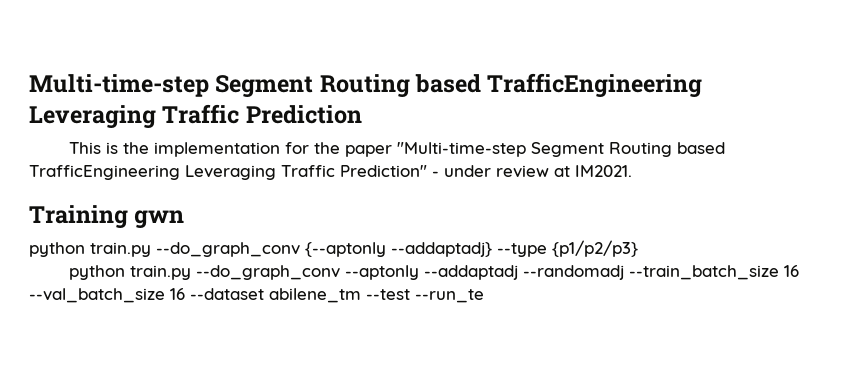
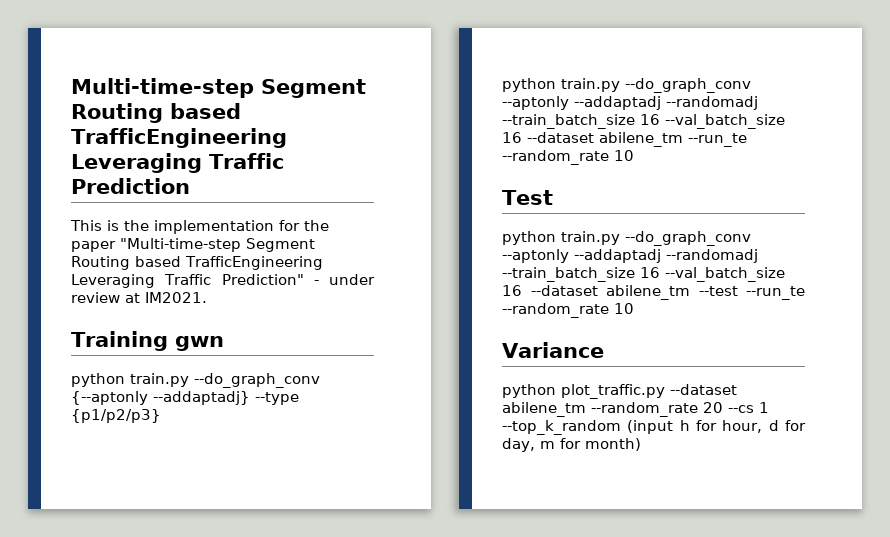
+ python train.py --do_graph_conv --aptonly --addaptadj --randomadj --train_batch_size 16 --val_batch_size 16 --dataset abilene_tm --run_te --random_rate 10
+ Test
- python train.py --do_graph_conv --aptonly --addaptadj --randomadj --train_batch_size 16 --val_batch_size 16 --dataset abilene_tm --test --run_te
+ python train.py --do_graph_conv --aptonly --addaptadj --randomadj --train_batch_size 16 --val_batch_size 16 --dataset abilene_tm --test --run_te --random_rate 10
+ Variance
+ python plot_traffic.py --dataset abilene_tm --random_rate 20 --cs 1 --top_k_random (input h for hour, d for day, m for month)

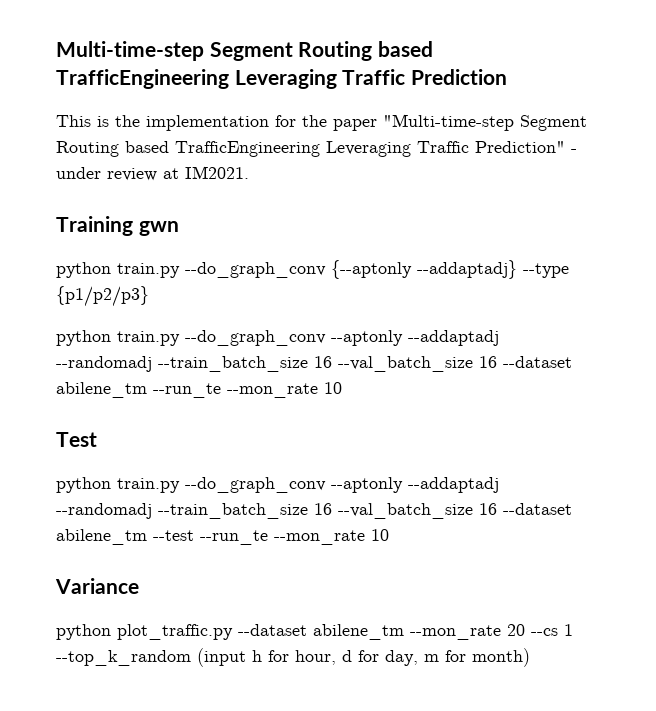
- python train.py --do_graph_conv --aptonly --addaptadj --randomadj --train_batch_size 16 --val_batch_size 16 --dataset abilene_tm --run_te --random_rate 10
+ python train.py --do_graph_conv --aptonly --addaptadj --randomadj --train_batch_size 16 --val_batch_size 16 --dataset abilene_tm --run_te --mon_rate 10
- python train.py --do_graph_conv --aptonly --addaptadj --randomadj --train_batch_size 16 --val_batch_size 16 --dataset abilene_tm --test --run_te --random_rate 10
+ python train.py --do_graph_conv --aptonly --addaptadj --randomadj --train_batch_size 16 --val_batch_size 16 --dataset abilene_tm --test --run_te --mon_rate 10
- python plot_traffic.py --dataset abilene_tm --random_rate 20 --cs 1 --top_k_random (input h for hour, d for day, m for month)
+ python plot_traffic.py --dataset abilene_tm --mon_rate 20 --cs 1 --top_k_random (input h for hour, d for day, m for month)

